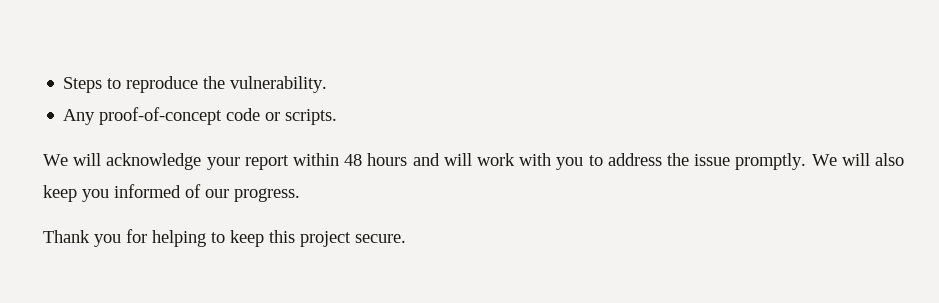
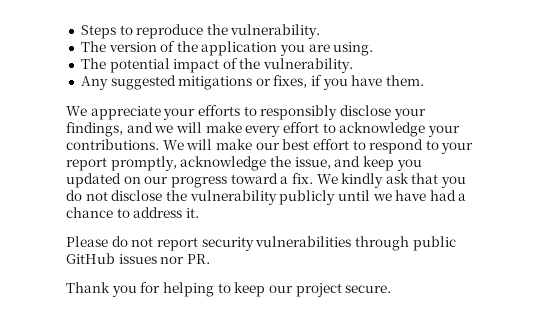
- Any proof-of-concept code or scripts.
- We will acknowledge your report within 48 hours and will work with you to address the issue promptly. We will also keep you informed of our progress.
+ The version of the application you are using.
+ The potential impact of the vulnerability.
+ Any suggested mitigations or fixes, if you have them.
+ We appreciate your efforts to responsibly disclose your findings, and we will make every effort to acknowledge your contributions. We will make our best effort to respond to your report promptly, acknowledge the issue, and keep you updated on our progress toward a fix. We kindly ask that you do not disclose the vulnerability publicly until we have had a chance to address it.
+ Please do not report security vulnerabilities through public GitHub issues nor PR.
- Thank you for helping to keep this project secure.
+ Thank you for helping to keep our project secure.

